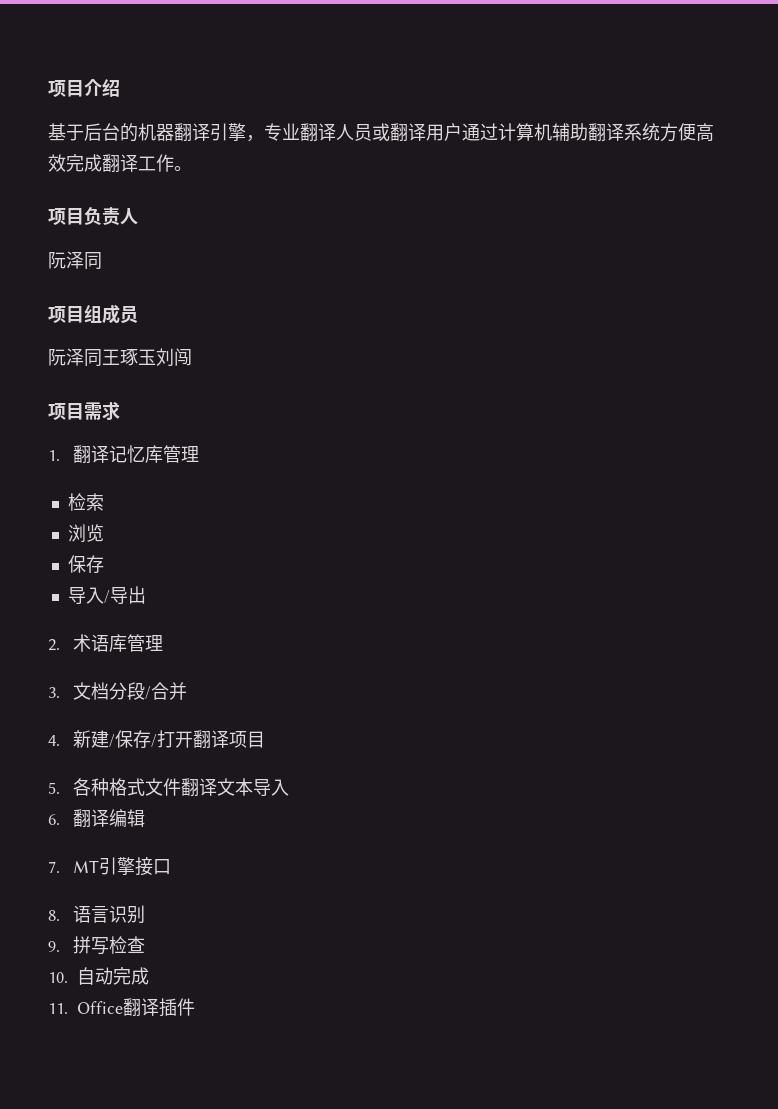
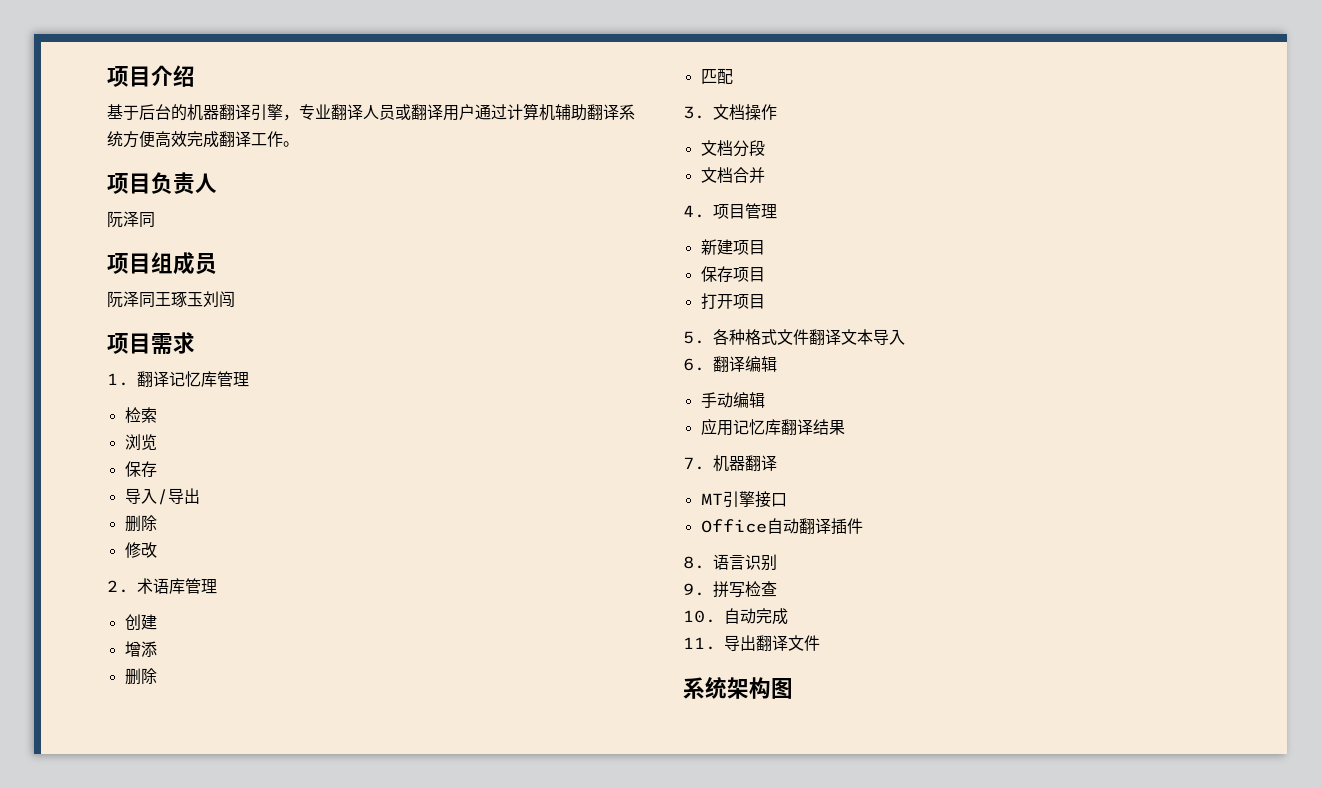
  导入/导出
+ 删除
+ 修改
+ 创建
+ 增添
+ 删除
+ 匹配
- 3.文档分段/合并
+ 3.文档操作
+ 文档分段
+ 文档合并
- 4.新建/保存/打开翻译项目
+ 4.项目管理
+ 新建项目
+ 保存项目
+ 打开项目
+ 手动编辑
+ 应用记忆库翻译结果
- 7. MT引擎接口
+ 7.机器翻译
+ MT引擎接口
+ Office自动翻译插件
- 11. Office翻译插件
+ 11.导出翻译文件
+ 系统架构图

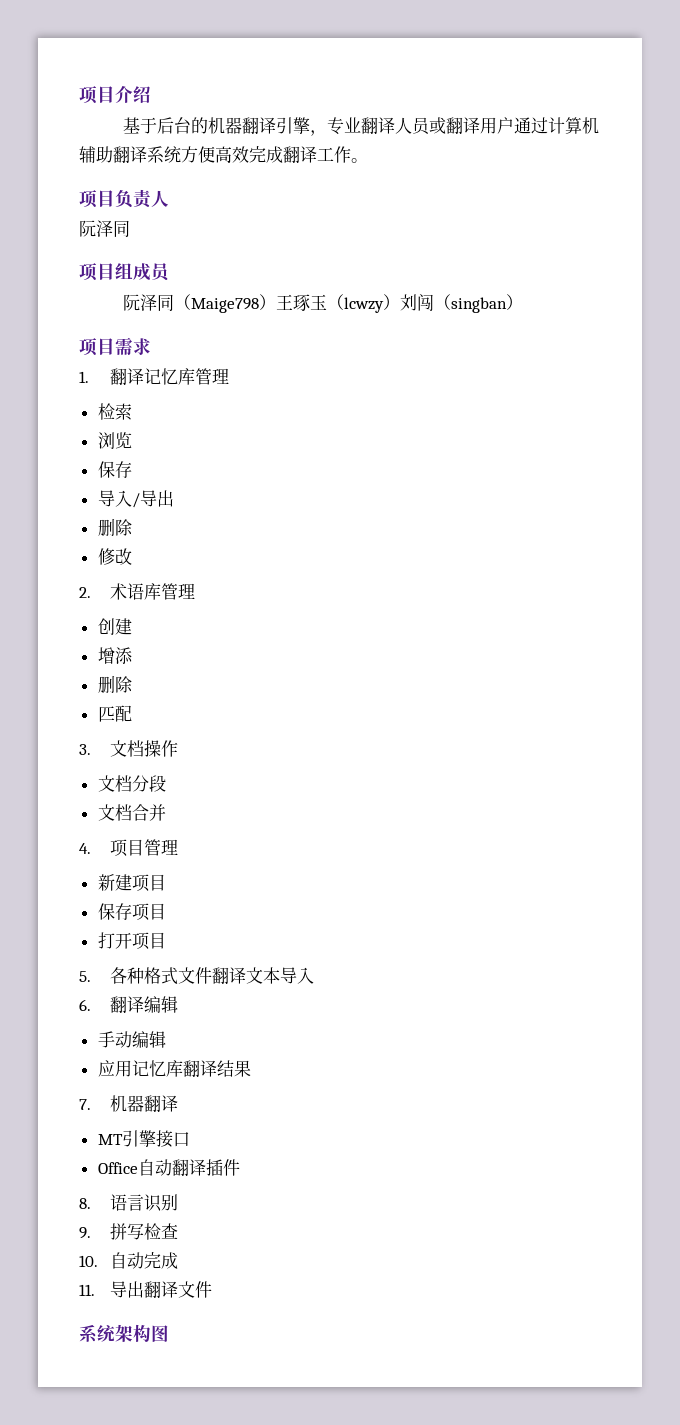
- 阮泽同王琢玉刘闯
+ 阮泽同（Maige798）王琢玉（lcwzy）刘闯（singban）

